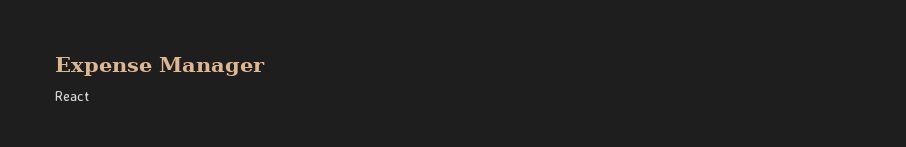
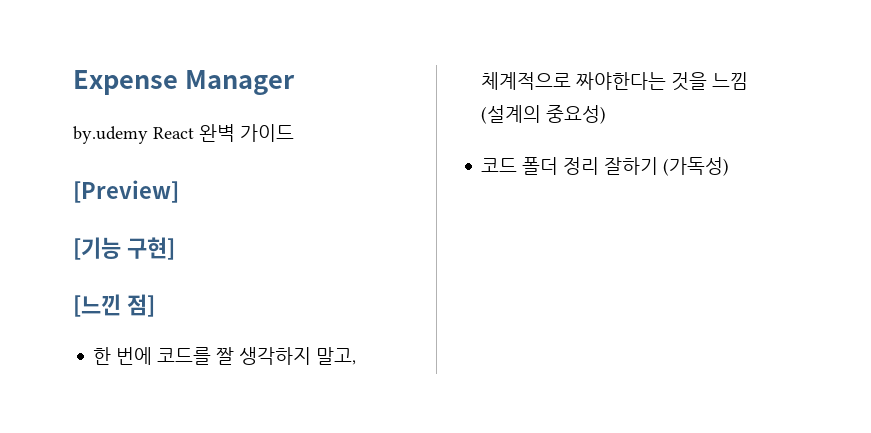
- React
+ by.udemy React 완벽 가이드
+ [Preview]
+ [기능 구현]
+ [느낀 점]
+ 한 번에 코드를 짤 생각하지 말고, 체계적으로 짜야한다는 것을 느낌 (설계의 중요성)
+ 코드 폴더 정리 잘하기 (가독성)

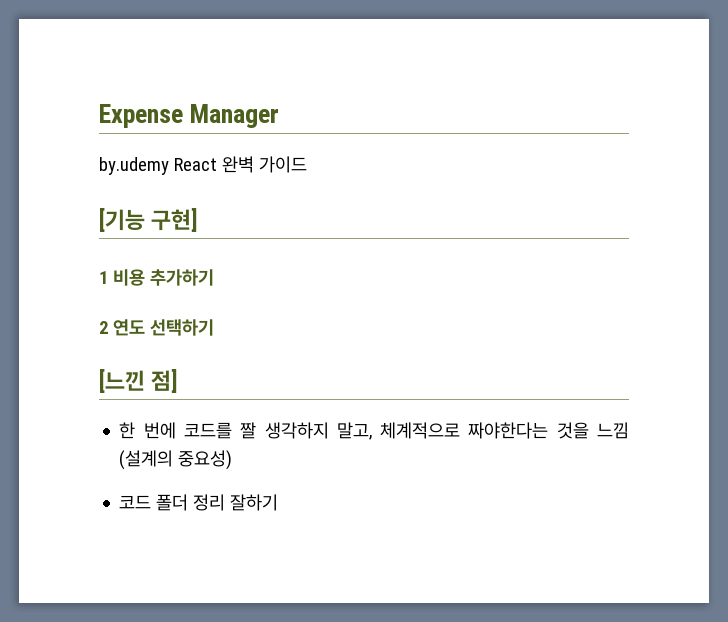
- [Preview]
+ 1 비용 추가하기
+ 2 연도 선택하기
- 코드 폴더 정리 잘하기 (가독성)
+ 코드 폴더 정리 잘하기

